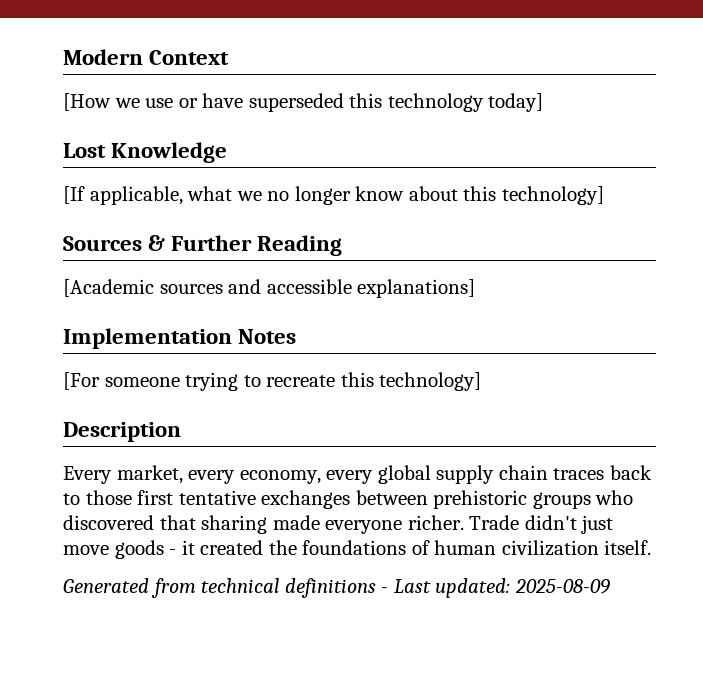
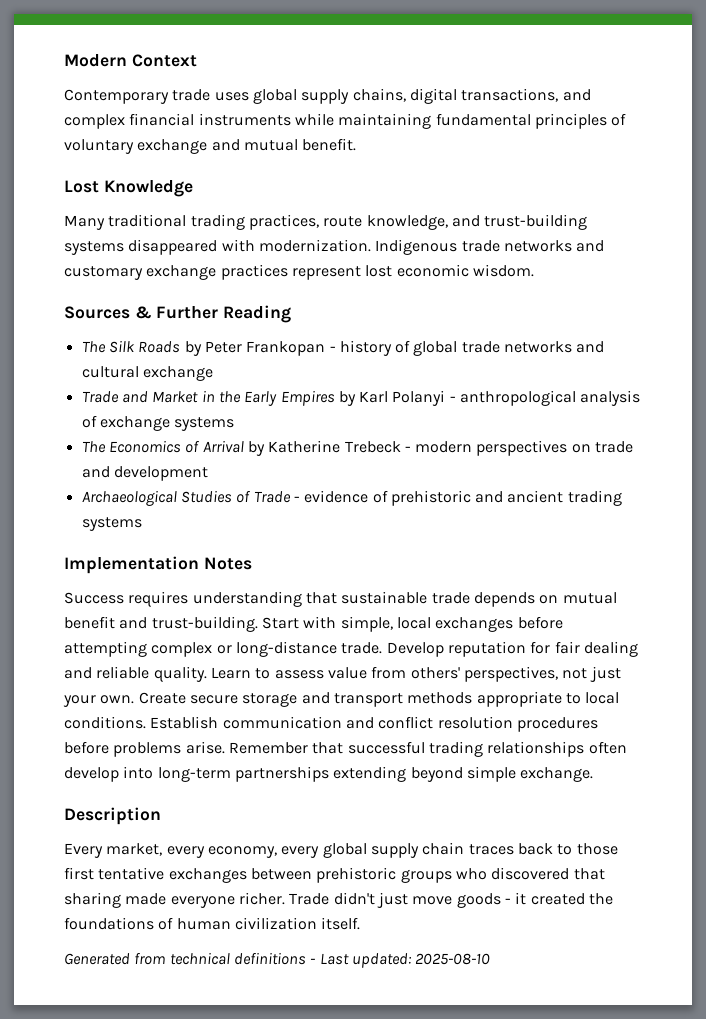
- [How we use or have superseded this technology today]
+ Contemporary trade uses global supply chains, digital transactions, and complex financial instruments while maintaining fundamental principles of voluntary exchange and mutual benefit.
  Lost Knowledge
- [If applicable, what we no longer know about this technology]
+ Many traditional trading practices, route knowledge, and trust-building systems disappeared with modernization. Indigenous trade networks and customary exchange practices represent lost economic wisdom.
  Sources & Further Reading
- [Academic sources and accessible explanations]
+ The Silk Roads by Peter Frankopan - history of global trade networks and cultural exchange
+ Trade and Market in the Early Empires by Karl Polanyi - anthropological analysis of exchange systems
+ The Economics of Arrival by Katherine Trebeck - modern perspectives on trade and development
+ Archaeological Studies of Trade - evidence of prehistoric and ancient trading systems
  Implementation Notes
- [For someone trying to recreate this technology]
+ Success requires understanding that sustainable trade depends on mutual benefit and trust-building. Start with simple, local exchanges before attempting complex or long-distance trade. Develop reputation for fair dealing and reliable quality. Learn to assess value from others' perspectives, not just your own. Create secure storage and transport methods appropriate to local conditions. Establish communication and conflict resolution procedures before problems arise. Remember that successful trading relationships often develop into long-term partnerships extending beyond simple exchange.
- Generated from technical definitions - Last updated: 2025-08-09
+ Generated from technical definitions - Last updated: 2025-08-10

